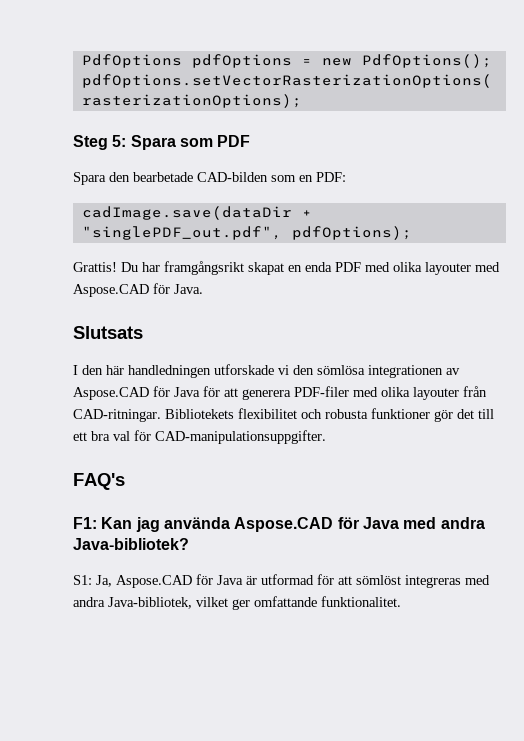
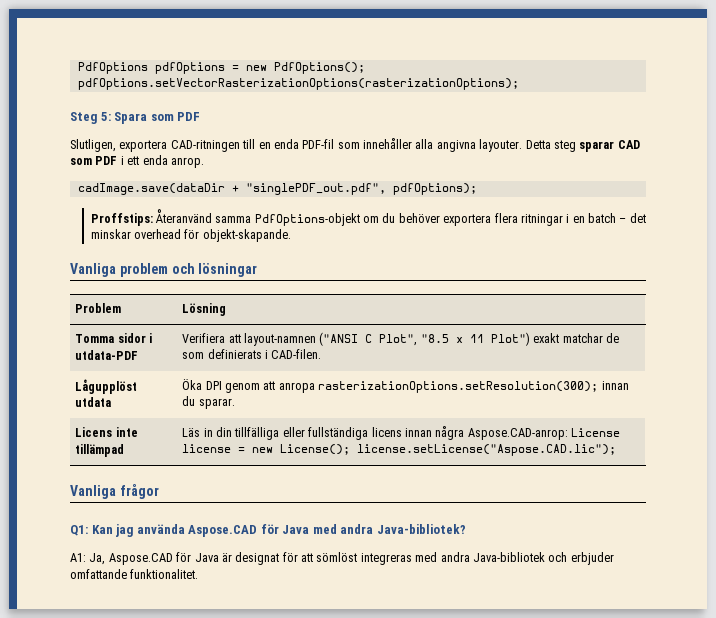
- Spara den bearbetade CAD-bilden som en PDF:
+ Slutligen, exportera CAD‑ritningen till en enda PDF‑fil som innehåller alla angivna layouter. Detta steg sparar CAD som PDF i ett enda anrop.
  cadImage.save(dataDir + "singlePDF_out.pdf", pdfOptions);
- Grattis! Du har framgångsrikt skapat en enda PDF med olika layouter med Aspose.CAD för Java.
- Slutsats
- I den här handledningen utforskade vi den sömlösa integrationen av Aspose.CAD för Java för att generera PDF-filer med olika layouter från CAD-ritningar. Bibliotekets flexibilitet och robusta funktioner gör det till ett bra val för CAD-manipulationsuppgifter.
- FAQ's
- F1: Kan jag använda Aspose.CAD för Java med andra Java‑bibliotek?
+ Proffstips: Återanvänd samma PdfOptions‑objekt om du behöver exportera flera ritningar i en batch – det minskar overhead för objekt‑skapande.
+ Vanliga problem och lösningar
+ Problem | Lösning
+ Tomma sidor i utdata‑PDF | Verifiera att layout‑namnen ("ANSI C Plot", "8.5 x 11 Plot") exakt matchar de som definierats i CAD‑filen.
+ Lågupplöst utdata | Öka DPI genom att anropa rasterizationOptions.setResolution(300); innan du sparar.
+ Licens inte tillämpad | Läs in din tillfälliga eller fullständiga licens innan några Aspose.CAD‑anrop: License license = new License(); license.setLicense("Aspose.CAD.lic");
+ Vanliga frågor
+ Q1: Kan jag använda Aspose.CAD för Java med andra Java‑bibliotek?
- S1: Ja, Aspose.CAD för Java är utformad för att sömlöst integreras med andra Java-bibliotek, vilket ger omfattande funktionalitet.
+ A1: Ja, Aspose.CAD för Java är designat för att sömlöst integreras med andra Java‑bibliotek och erbjuder omfattande funktionalitet.

